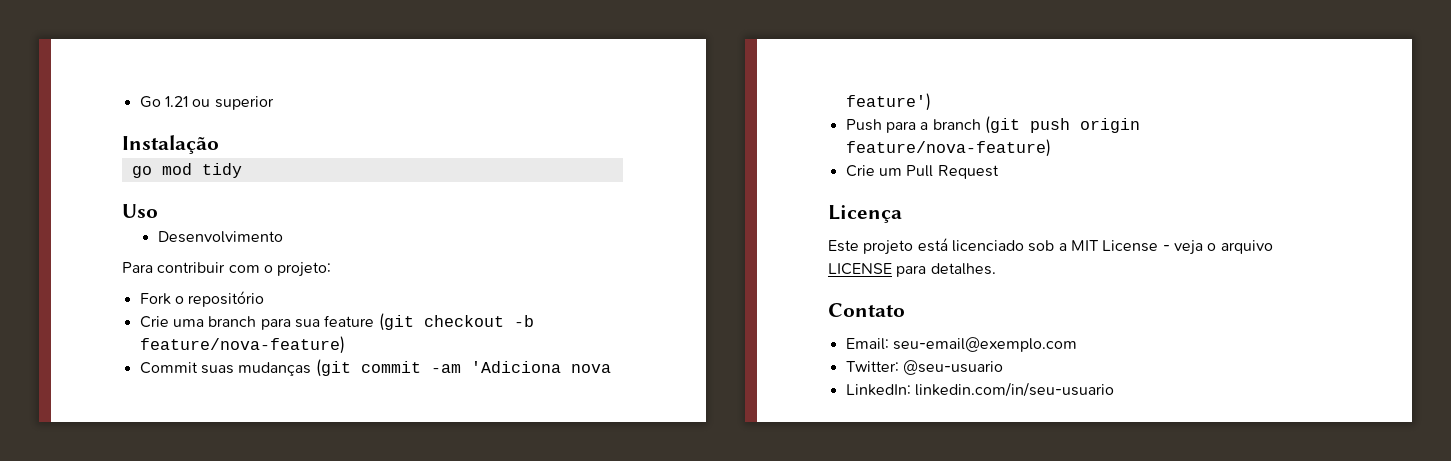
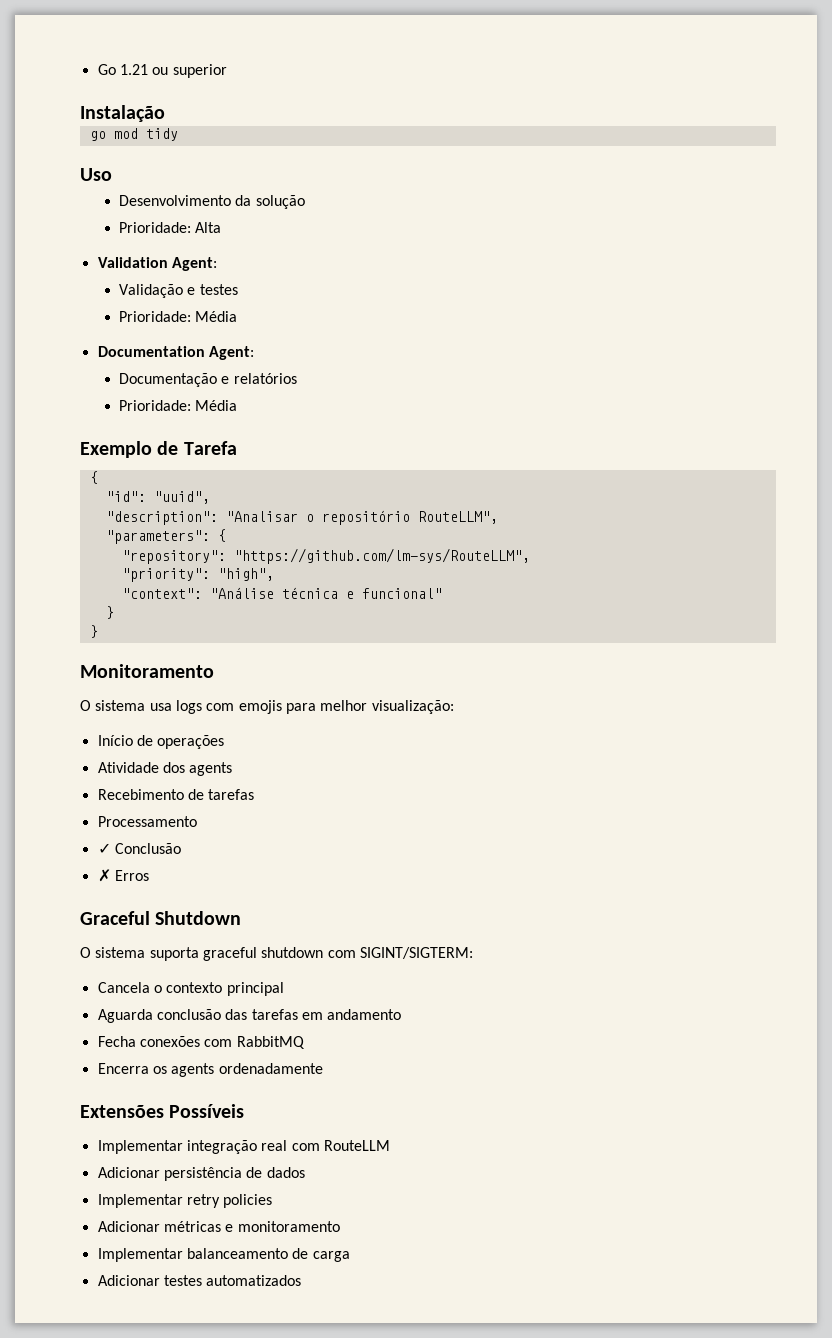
- Desenvolvimento
- Para contribuir com o projeto:
- Fork o repositório
- Crie uma branch para sua feature (git checkout -b feature/nova-feature)
- Commit suas mudanças (git commit -am 'Adiciona nova feature')
- Push para a branch (git push origin feature/nova-feature)
- Crie um Pull Request
- Licença
- Este projeto está licenciado sob a MIT License - veja o arquivo LICENSE para detalhes.
- Contato
- Email: seu-email@exemplo.com
- Twitter: @seu-usuario
- LinkedIn: linkedin.com/in/seu-usuario
+ Desenvolvimento da solução
+ Prioridade: Alta
+ Validation Agent:
+ Validação e testes
+ Prioridade: Média
+ Documentation Agent:
+ Documentação e relatórios
+ Prioridade: Média
+ Exemplo de Tarefa
+ {
+ "id": "uuid",
+ "description": "Analisar o repositório RouteLLM",
+ "parameters": {
+ "repository": "https://github.com/lm-sys/RouteLLM",
+ "priority": "high",
+ "context": "Análise técnica e funcional"
+ }
+ }
+ Monitoramento
+ O sistema usa logs com emojis para melhor visualização:
+ Início de operações
+ Atividade dos agents
+ Recebimento de tarefas
+ Processamento
+ ✓ Conclusão
+ ✗ Erros
+ Graceful Shutdown
+ O sistema suporta graceful shutdown com SIGINT/SIGTERM:
+ Cancela o contexto principal
+ Aguarda conclusão das tarefas em andamento
+ Fecha conexões com RabbitMQ
+ Encerra os agents ordenadamente
+ Extensões Possíveis
+ Implementar integração real com RouteLLM
+ Adicionar persistência de dados
+ Implementar retry policies
+ Adicionar métricas e monitoramento
+ Implementar balanceamento de carga
+ Adicionar testes automatizados

